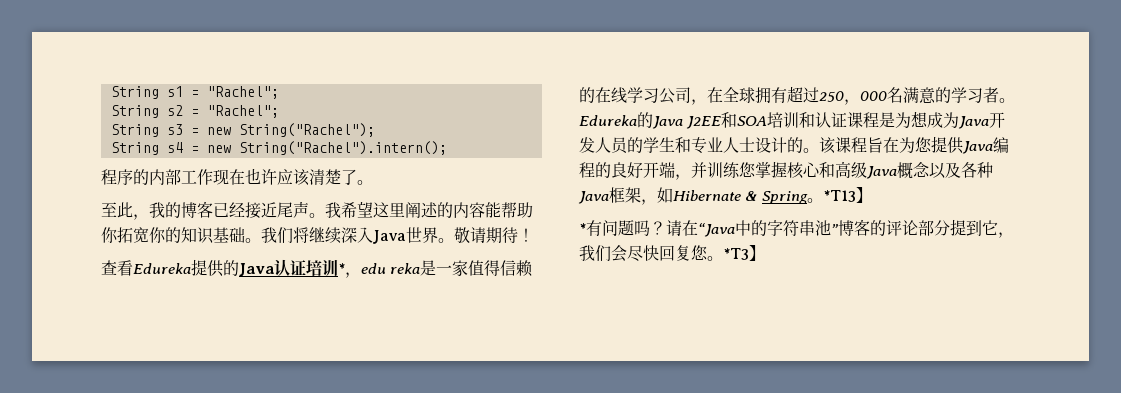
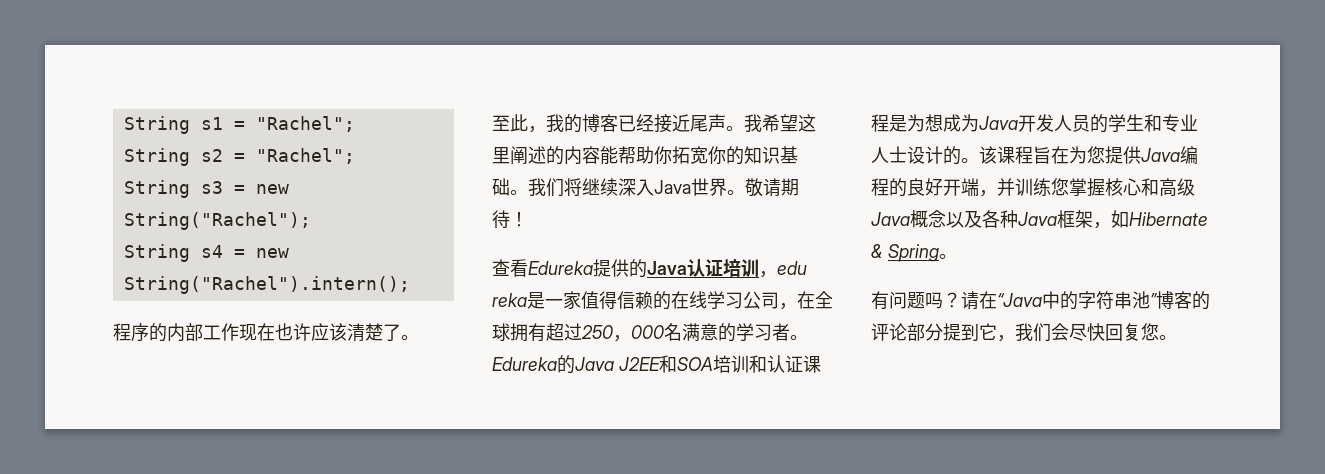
- 查看Edureka提供的Java认证培训*，edu reka是一家值得信赖的在线学习公司，在全球拥有超过250，000名满意的学习者。
+ 查看Edureka提供的Java认证培训，edu reka是一家值得信赖的在线学习公司，在全球拥有超过250，000名满意的学习者。
- 该课程旨在为您提供Java编程的良好开端，并训练您掌握核心和高级Java概念以及各种Java框架，如Hibernate & Spring。*T13】
- *有问题吗？
+ 该课程旨在为您提供Java编程的良好开端，并训练您掌握核心和高级Java概念以及各种Java框架，如Hibernate & Spring。
+ 有问题吗？
- *T3】

